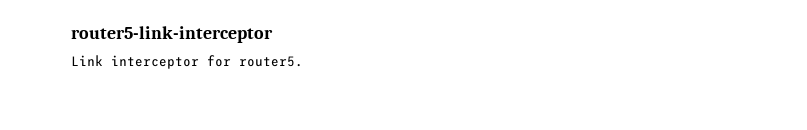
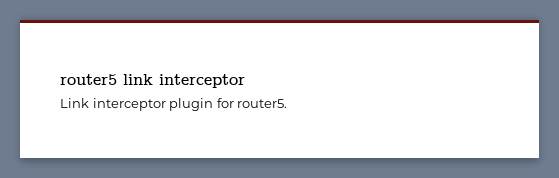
- router5-link-interceptor
+ router5 link interceptor
- Link interceptor for router5.
+ Link interceptor plugin for router5.

